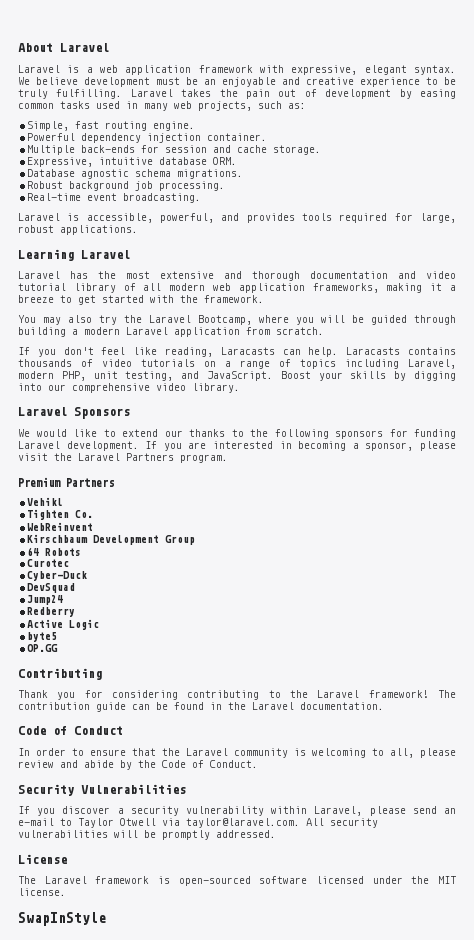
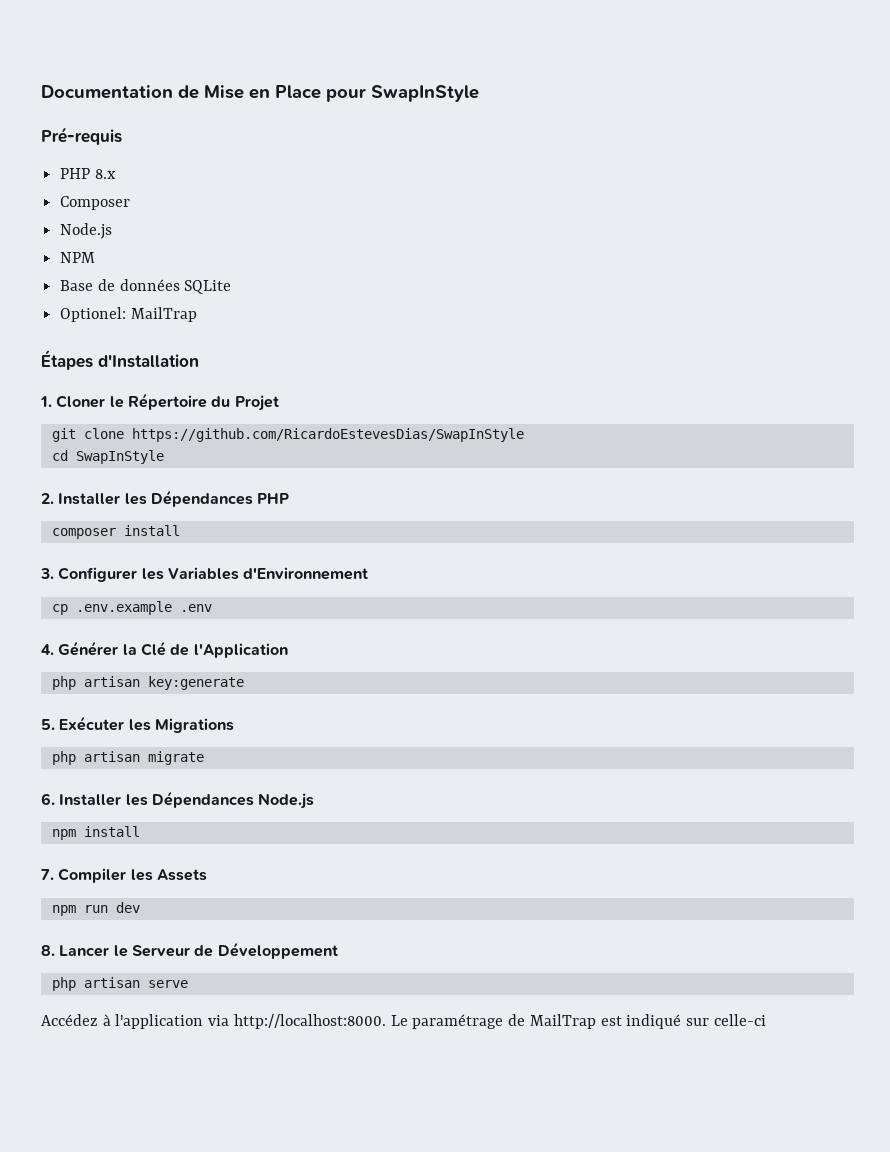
- About Laravel
- Laravel is a web application framework with expressive, elegant syntax. We believe development must be an enjoyable and creative experience to be truly fulfilling. Laravel takes the pain out of development by easing common tasks used in many web projects, such as:
- Simple, fast routing engine.
- Powerful dependency injection container.
- Multiple back-ends for session and cache storage.
- Expressive, intuitive database ORM.
- Database agnostic schema migrations.
- Robust background job processing.
- Real-time event broadcasting.
- Laravel is accessible, powerful, and provides tools required for large, robust applications.
- Learning Laravel
- Laravel has the most extensive and thorough documentation and video tutorial library of all modern web application frameworks, making it a breeze to get started with the framework.
- You may also try the Laravel Bootcamp, where you will be guided through building a modern Laravel application from scratch.
- If you don't feel like reading, Laracasts can help. Laracasts contains thousands of video tutorials on a range of topics including Laravel, modern PHP, unit testing, and JavaScript. Boost your skills by digging into our comprehensive video library.
- Laravel Sponsors
- We would like to extend our thanks to the following sponsors for funding Laravel development. If you are interested in becoming a sponsor, please visit the Laravel Partners program.
- Premium Partners
- Vehikl
- Tighten Co.
- WebReinvent
- Kirschbaum Development Group
- 64 Robots
- Curotec
- Cyber-Duck
- DevSquad
- Jump24
- Redberry
- Active Logic
- byte5
- OP.GG
- Contributing
- Thank you for considering contributing to the Laravel framework! The contribution guide can be found in the Laravel documentation.
- Code of Conduct
- In order to ensure that the Laravel community is welcoming to all, please review and abide by the Code of Conduct.
- Security Vulnerabilities
- If you discover a security vulnerability within Laravel, please send an e-mail to Taylor Otwell via taylor@laravel.com. All security vulnerabilities will be promptly addressed.
- License
- The Laravel framework is open-sourced software licensed under the MIT license.
- SwapInStyle
+ Documentation de Mise en Place pour SwapInStyle
+ Pré-requis
+ PHP 8.x
+ Composer
+ Node.js
+ NPM
+ Base de données SQLite
+ Optionel: MailTrap
+ Étapes d'Installation
+ 1. Cloner le Répertoire du Projet
+ git clone https://github.com/RicardoEstevesDias/SwapInStyle
+ cd SwapInStyle
+ 2. Installer les Dépendances PHP
+ composer install
+ 3. Configurer les Variables d'Environnement
+ cp .env.example .env
+ 4. Générer la Clé de l'Application
+ php artisan key:generate
+ 5. Exécuter les Migrations
+ php artisan migrate
+ 6. Installer les Dépendances Node.js
+ npm install
+ 7. Compiler les Assets
+ npm run dev
+ 8. Lancer le Serveur de Développement
+ php artisan serve
+ Accédez à l'application via http://localhost:8000. Le paramétrage de MailTrap est indiqué sur celle-ci

